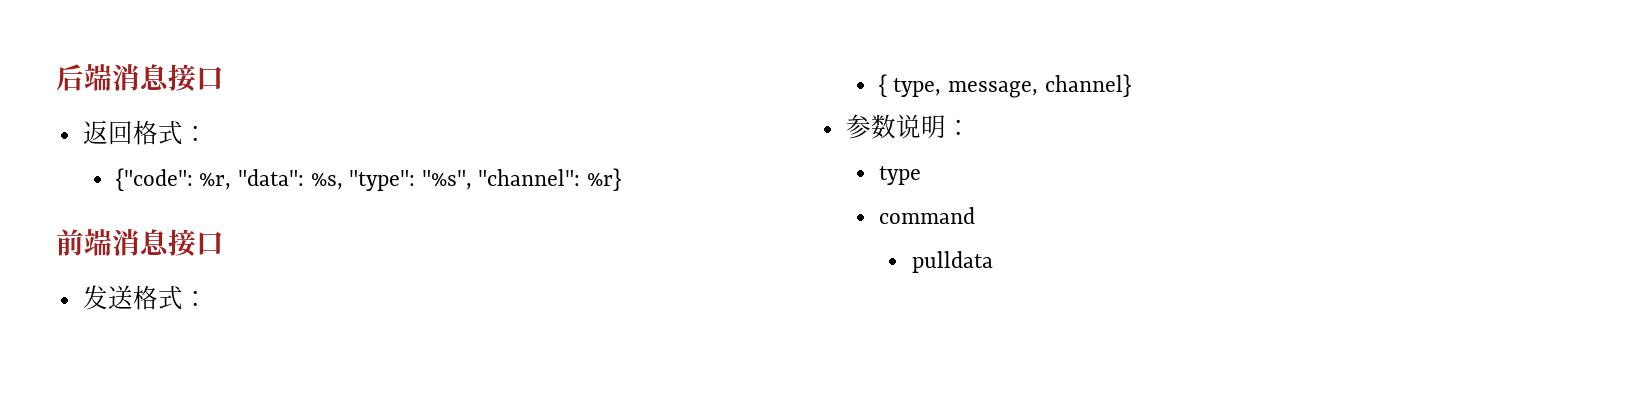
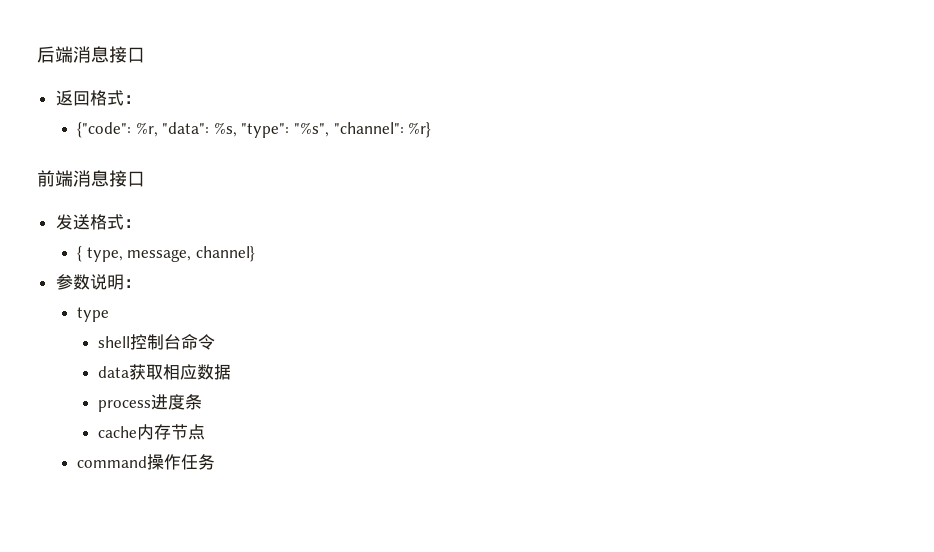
+ shell控制台命令
+ data获取相应数据
+ process进度条
+ cache内存节点
- command
- pulldata
+ command操作任务

